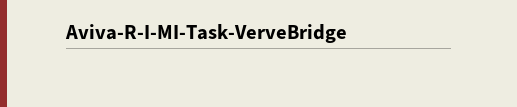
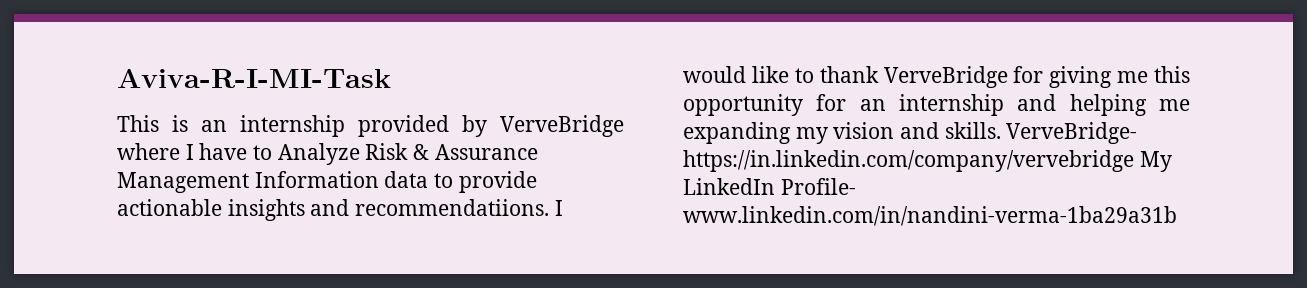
- Aviva-R-I-MI-Task-VerveBridge
+ Aviva-R-I-MI-Task
+ This is an internship provided by VerveBridge where I have to Analyze Risk & Assurance Management Information data to provide actionable insights and recommendatiions. I would like to thank VerveBridge for giving me this opportunity for an internship and helping me expanding my vision and skills. VerveBridge- https://in.linkedin.com/company/vervebridge My LinkedIn Profile- www.linkedin.com/in/nandini-verma-1ba29a31b

